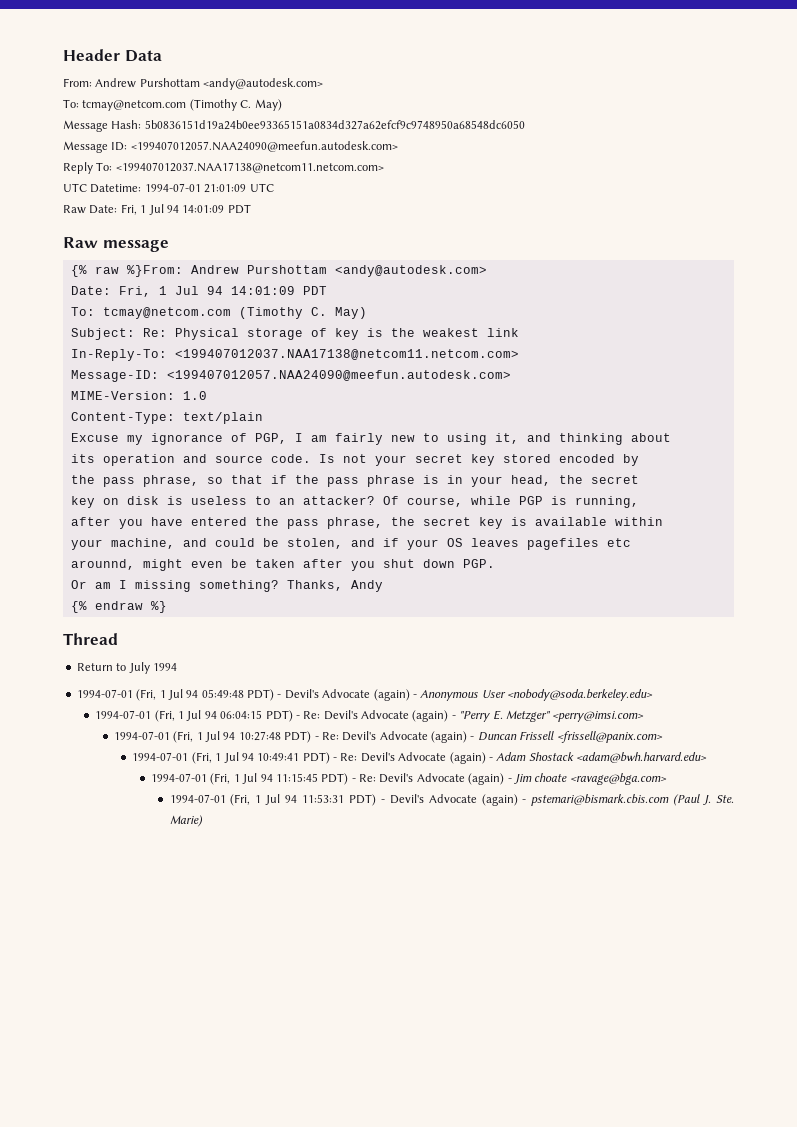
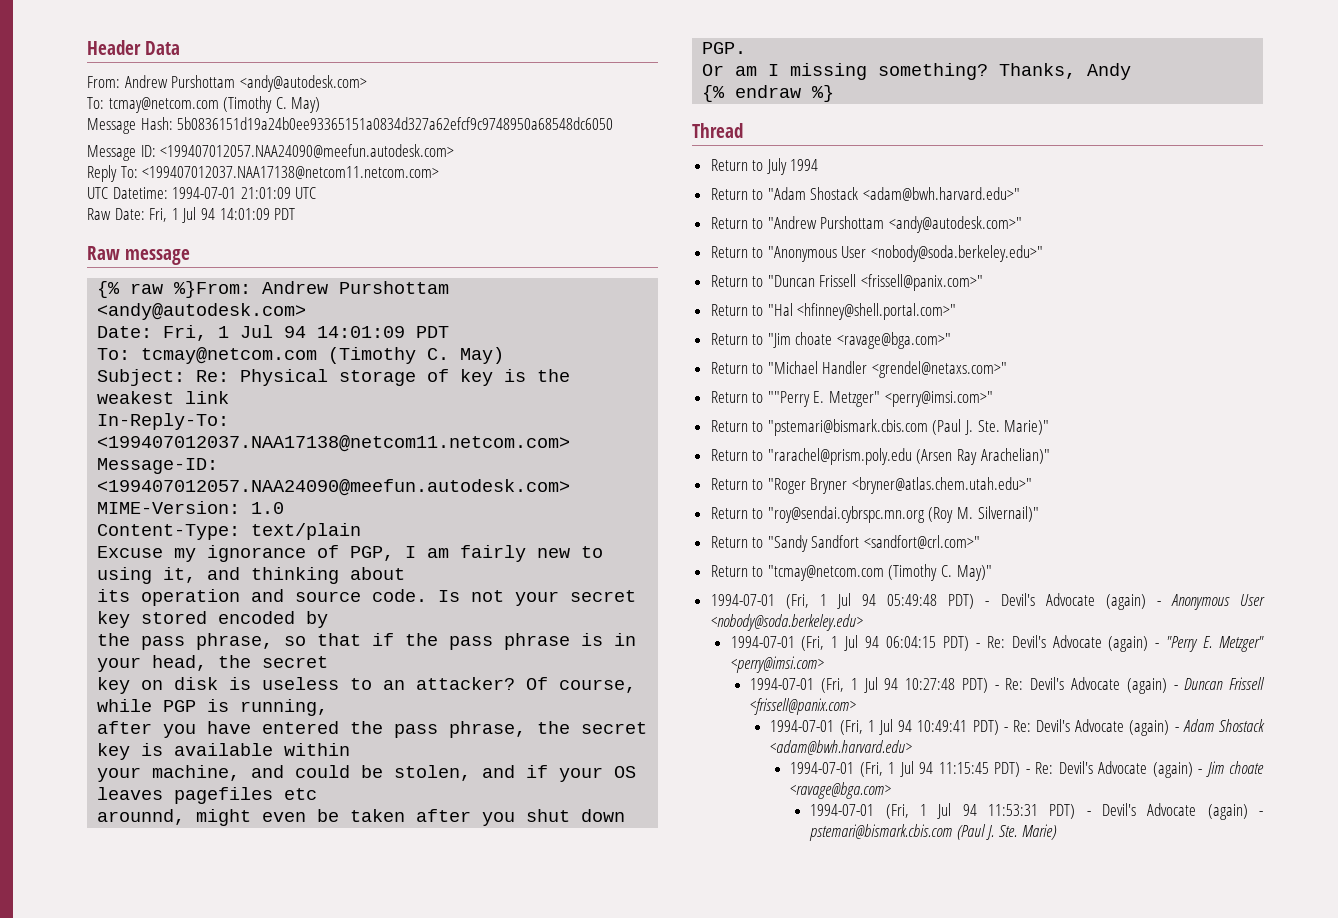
+ Return to "Adam Shostack <adam@bwh.harvard.edu>"
+ Return to "Andrew Purshottam <andy@autodesk.com>"
+ Return to "Anonymous User <nobody@soda.berkeley.edu>"
+ Return to "Duncan Frissell <frissell@panix.com>"
+ Return to "Hal <hfinney@shell.portal.com>"
+ Return to "Jim choate <ravage@bga.com>"
+ Return to "Michael Handler <grendel@netaxs.com>"
+ Return to ""Perry E. Metzger" <perry@imsi.com>"
+ Return to "pstemari@bismark.cbis.com (Paul J. Ste. Marie)"
+ Return to "rarachel@prism.poly.edu (Arsen Ray Arachelian)"
+ Return to "Roger Bryner <bryner@atlas.chem.utah.edu>"
+ Return to "roy@sendai.cybrspc.mn.org (Roy M. Silvernail)"
+ Return to "Sandy Sandfort <sandfort@crl.com>"
+ Return to "tcmay@netcom.com (Timothy C. May)"

